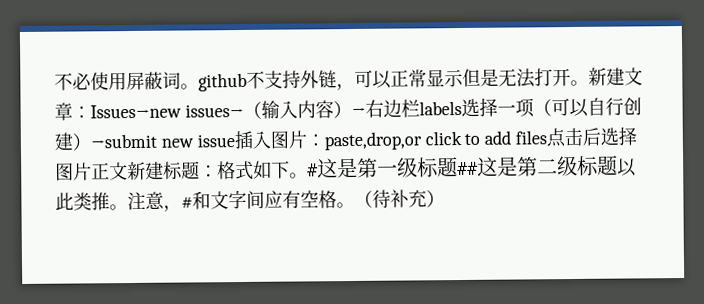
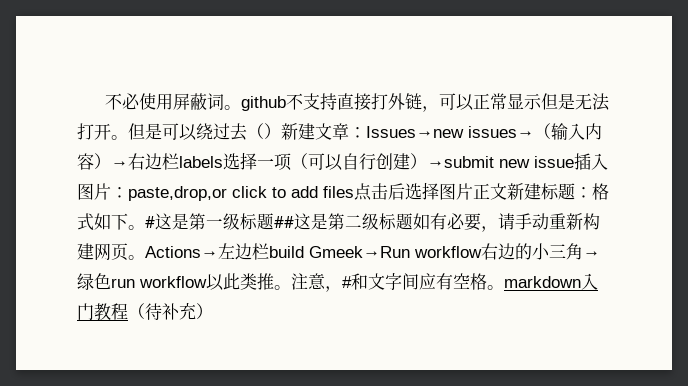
- 不必使用屏蔽词。github不支持外链，可以正常显示但是无法打开。
+ 不必使用屏蔽词。github不支持直接打外链，可以正常显示但是无法打开。
- 新建文章：Issues→new issues→（输入内容）→右边栏labels选择一项（可以自行创建）→submit new issue插入图片：paste,drop,or click to add files点击后选择图片正文新建标题：格式如下。
+ 但是可以绕过去（）新建文章：Issues→new issues→（输入内容）→右边栏labels选择一项（可以自行创建）→submit new issue插入图片：paste,drop,or click to add files点击后选择图片正文新建标题：格式如下。
- #这是第一级标题##这是第二级标题以此类推。
+ #这是第一级标题##这是第二级标题如有必要，请手动重新构建网页。Actions→左边栏build Gmeek→Run workflow右边的小三角→绿色run workflow以此类推。
- 注意，#和文字间应有空格。（待补充）
+ 注意，#和文字间应有空格。markdown入门教程（待补充）

